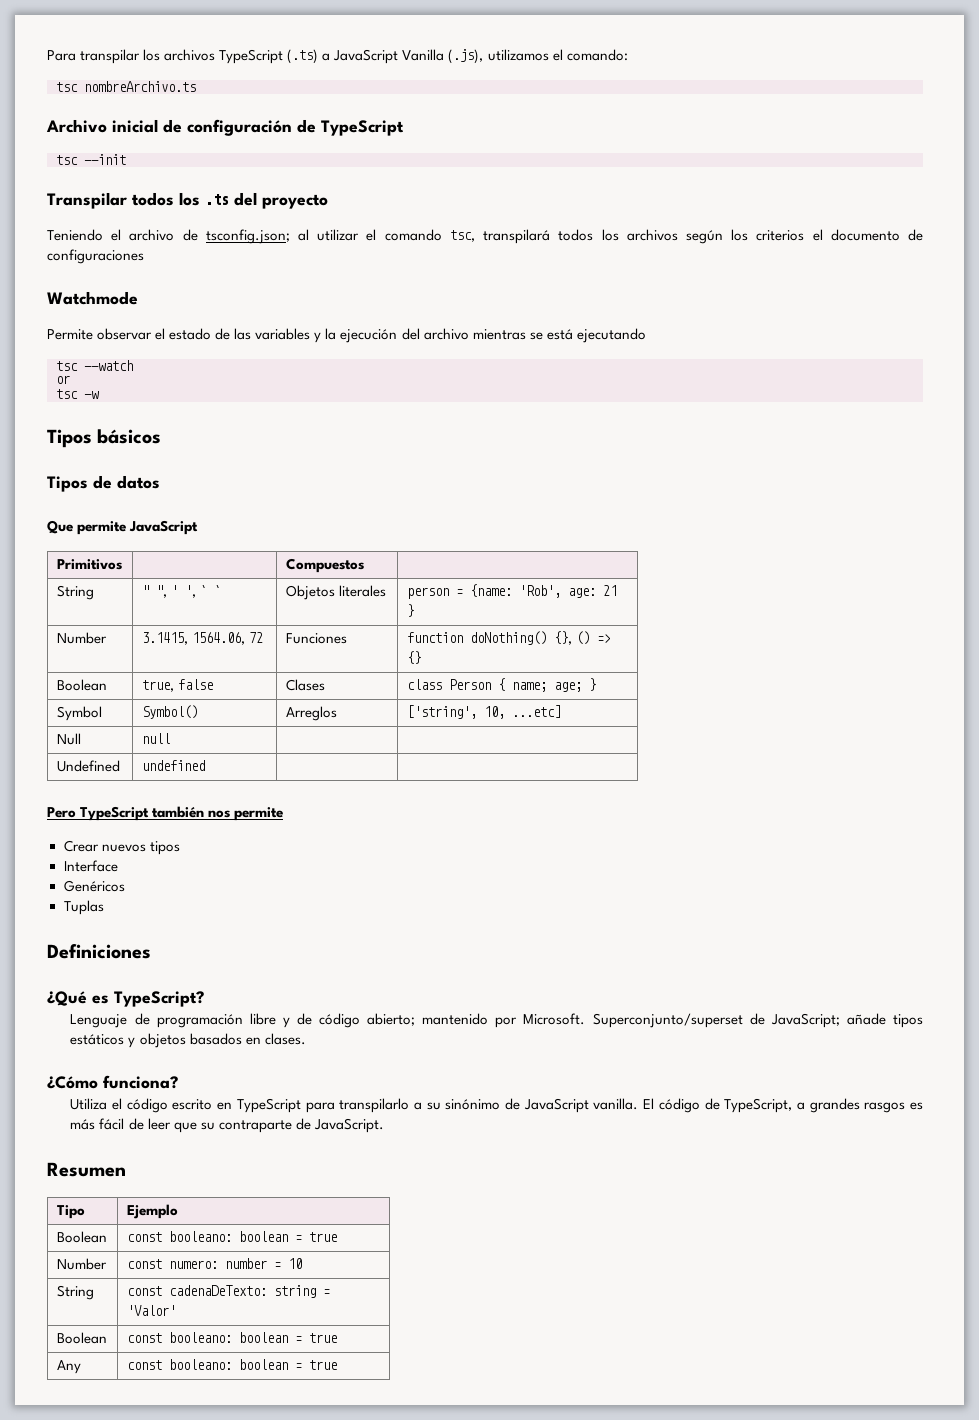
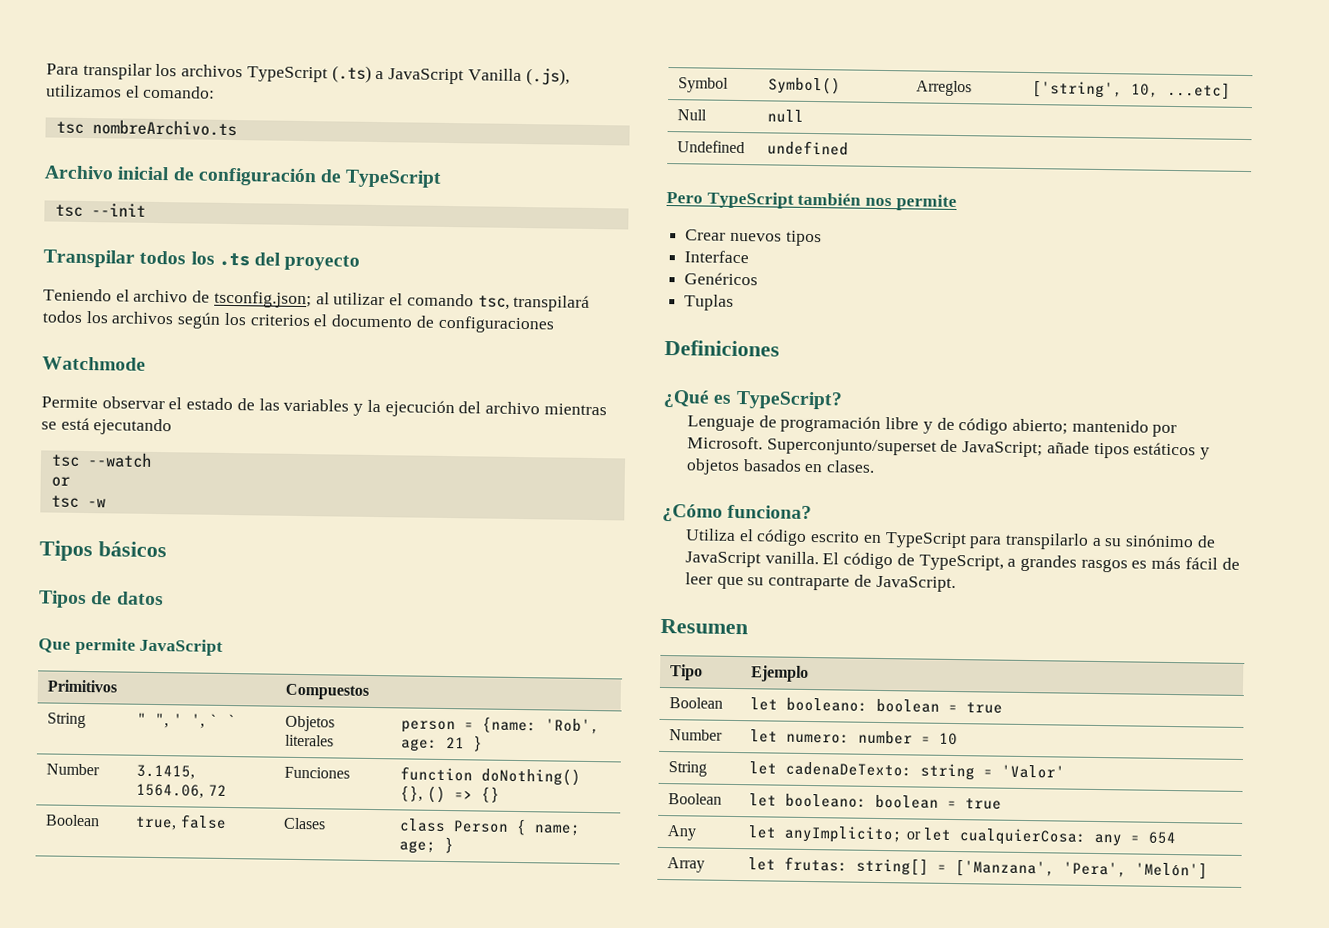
  Tipo | Ejemplo
- Boolean | const booleano: boolean = true
+ Boolean | let booleano: boolean = true
- Number | const numero: number = 10
+ Number | let numero: number = 10
- String | const cadenaDeTexto: string = 'Valor'
- Boolean | const booleano: boolean = true
+ String | let cadenaDeTexto: string = 'Valor'
+ Boolean | let booleano: boolean = true
- Any | const booleano: boolean = true
+ Any | let anyImplicito; or let cualquierCosa: any = 654
+ Array | let frutas: string[] = ['Manzana', 'Pera', 'Melón']

